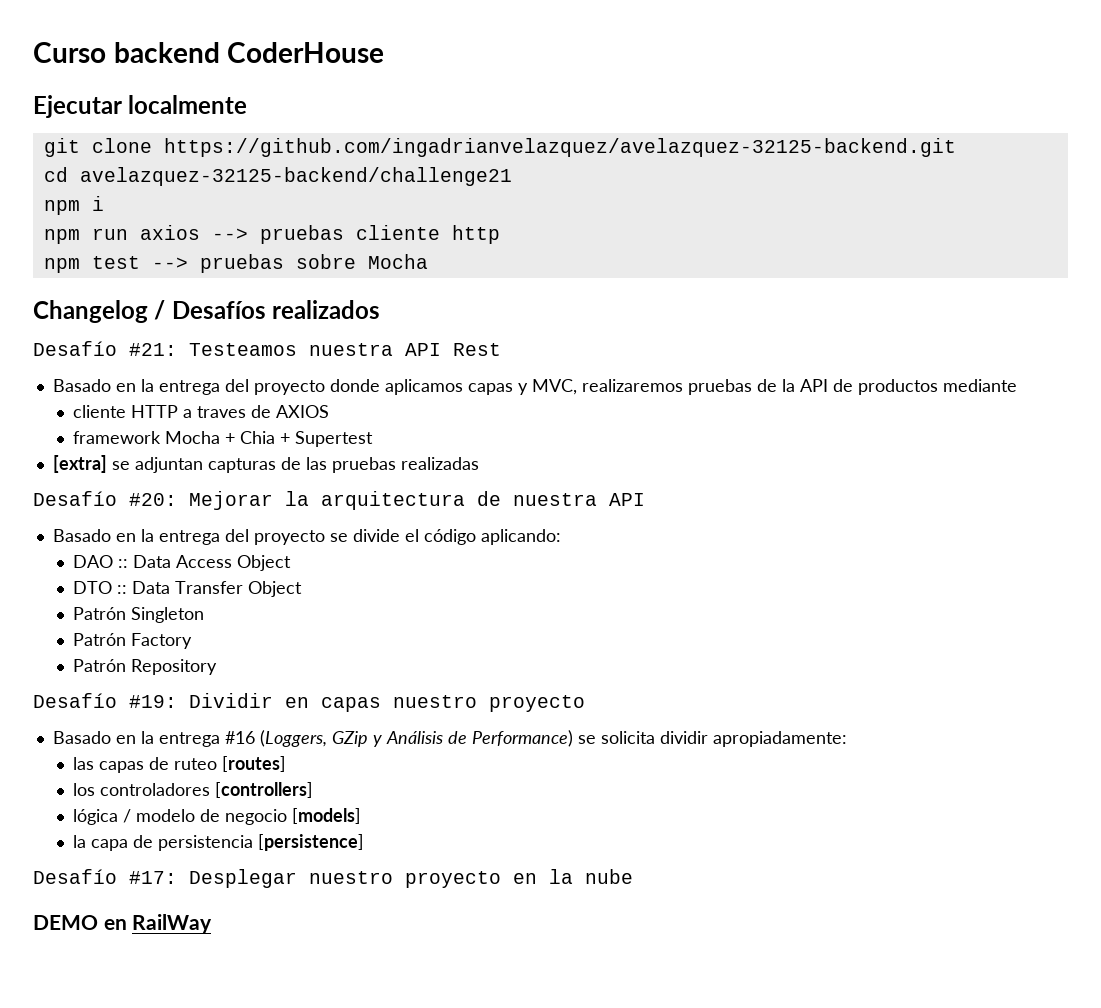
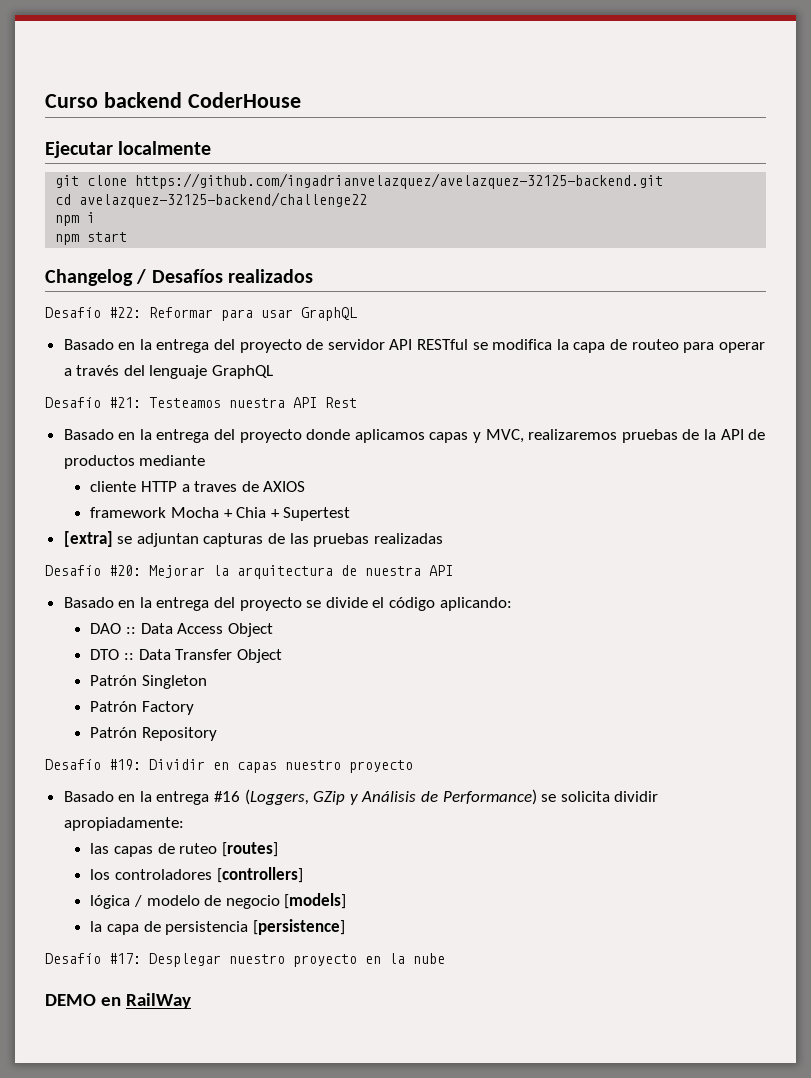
- cd avelazquez-32125-backend/challenge21
+ cd avelazquez-32125-backend/challenge22
- npm run axios --> pruebas cliente http
- npm test --> pruebas sobre Mocha
+ npm start
  Changelog / Desafíos realizados
+ Desafío #22: Reformar para usar GraphQL
+ Basado en la entrega del proyecto de servidor API RESTful se modifica la capa de routeo para operar a través del lenguaje GraphQL

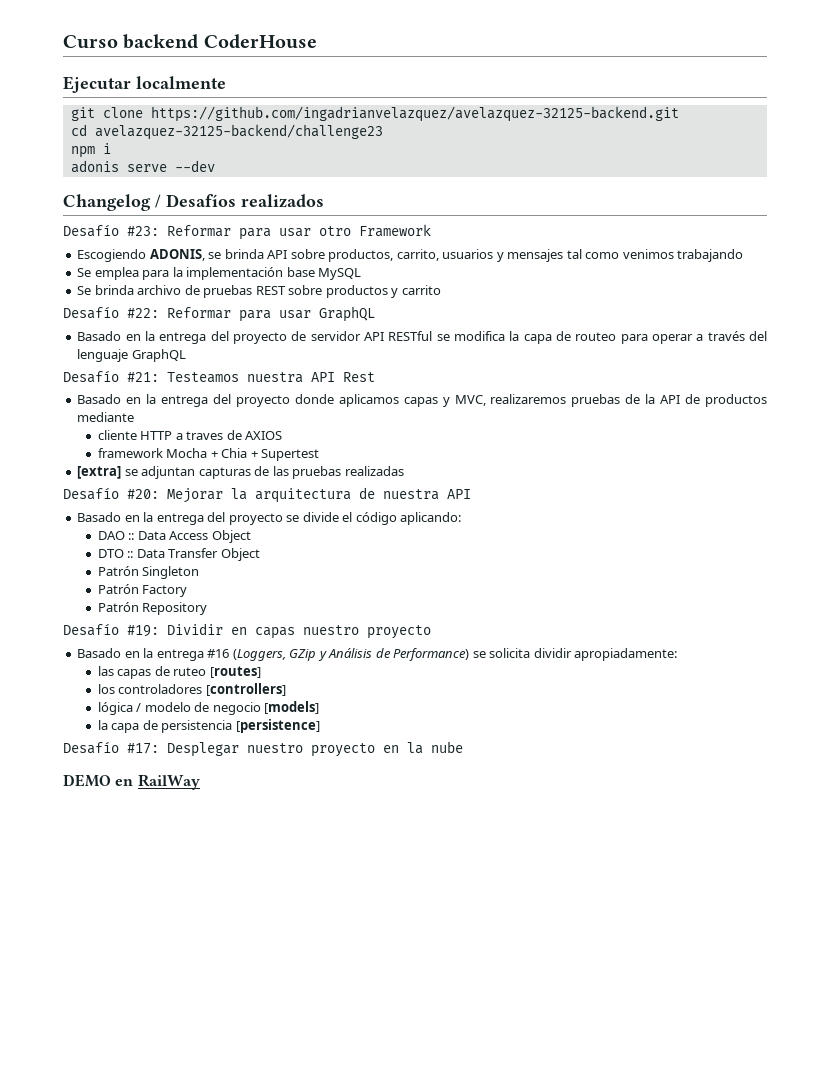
- cd avelazquez-32125-backend/challenge22
+ cd avelazquez-32125-backend/challenge23
- npm start
+ adonis serve --dev
+ Desafío #23: Reformar para usar otro Framework
+ Escogiendo ADONIS, se brinda API sobre productos, carrito, usuarios y mensajes tal como venimos trabajando
+ Se emplea para la implementación base MySQL
+ Se brinda archivo de pruebas REST sobre productos y carrito

